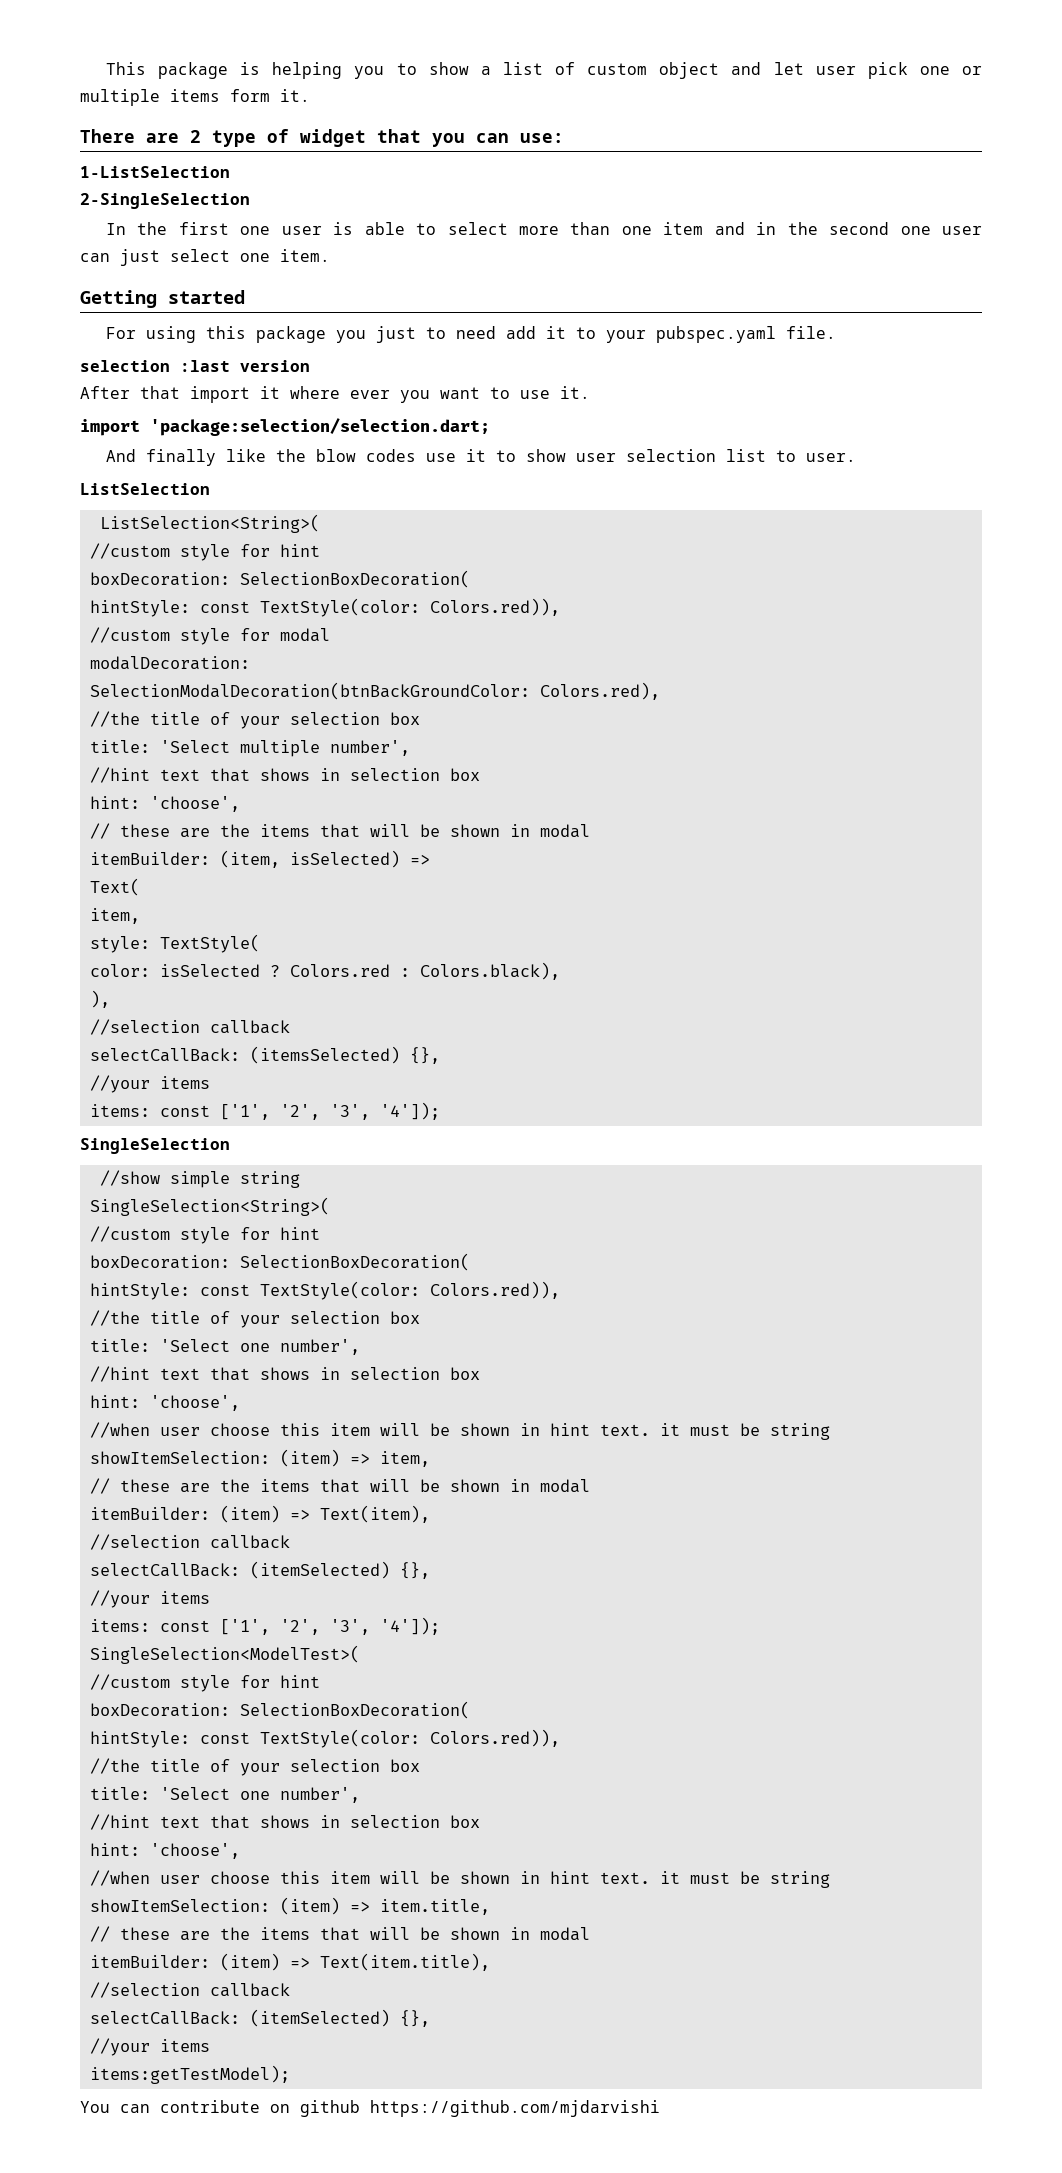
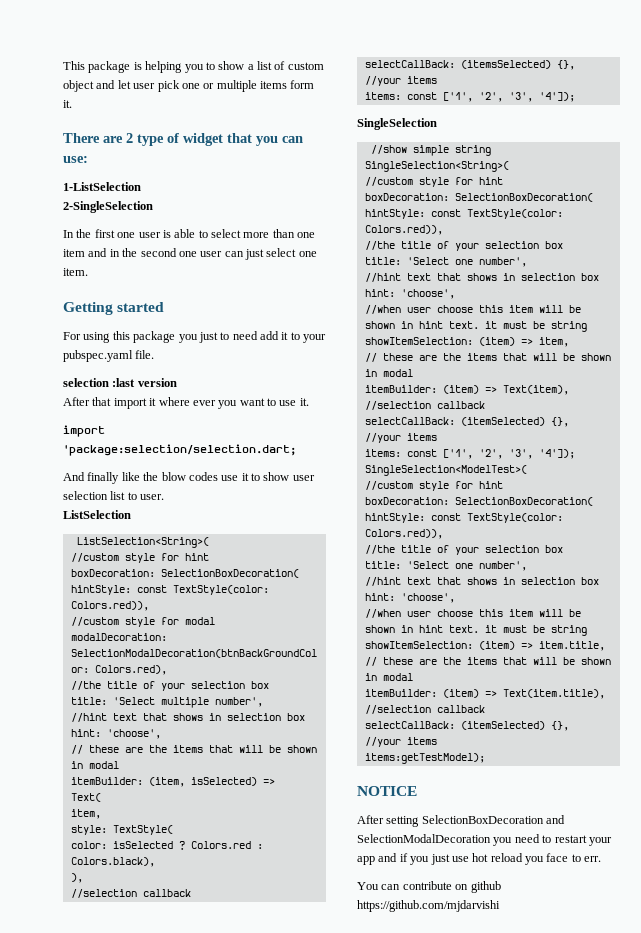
+ NOTICE
+ After setting SelectionBoxDecoration and SelectionModalDecoration you need to restart your app and if you just use hot reload you face to err.

